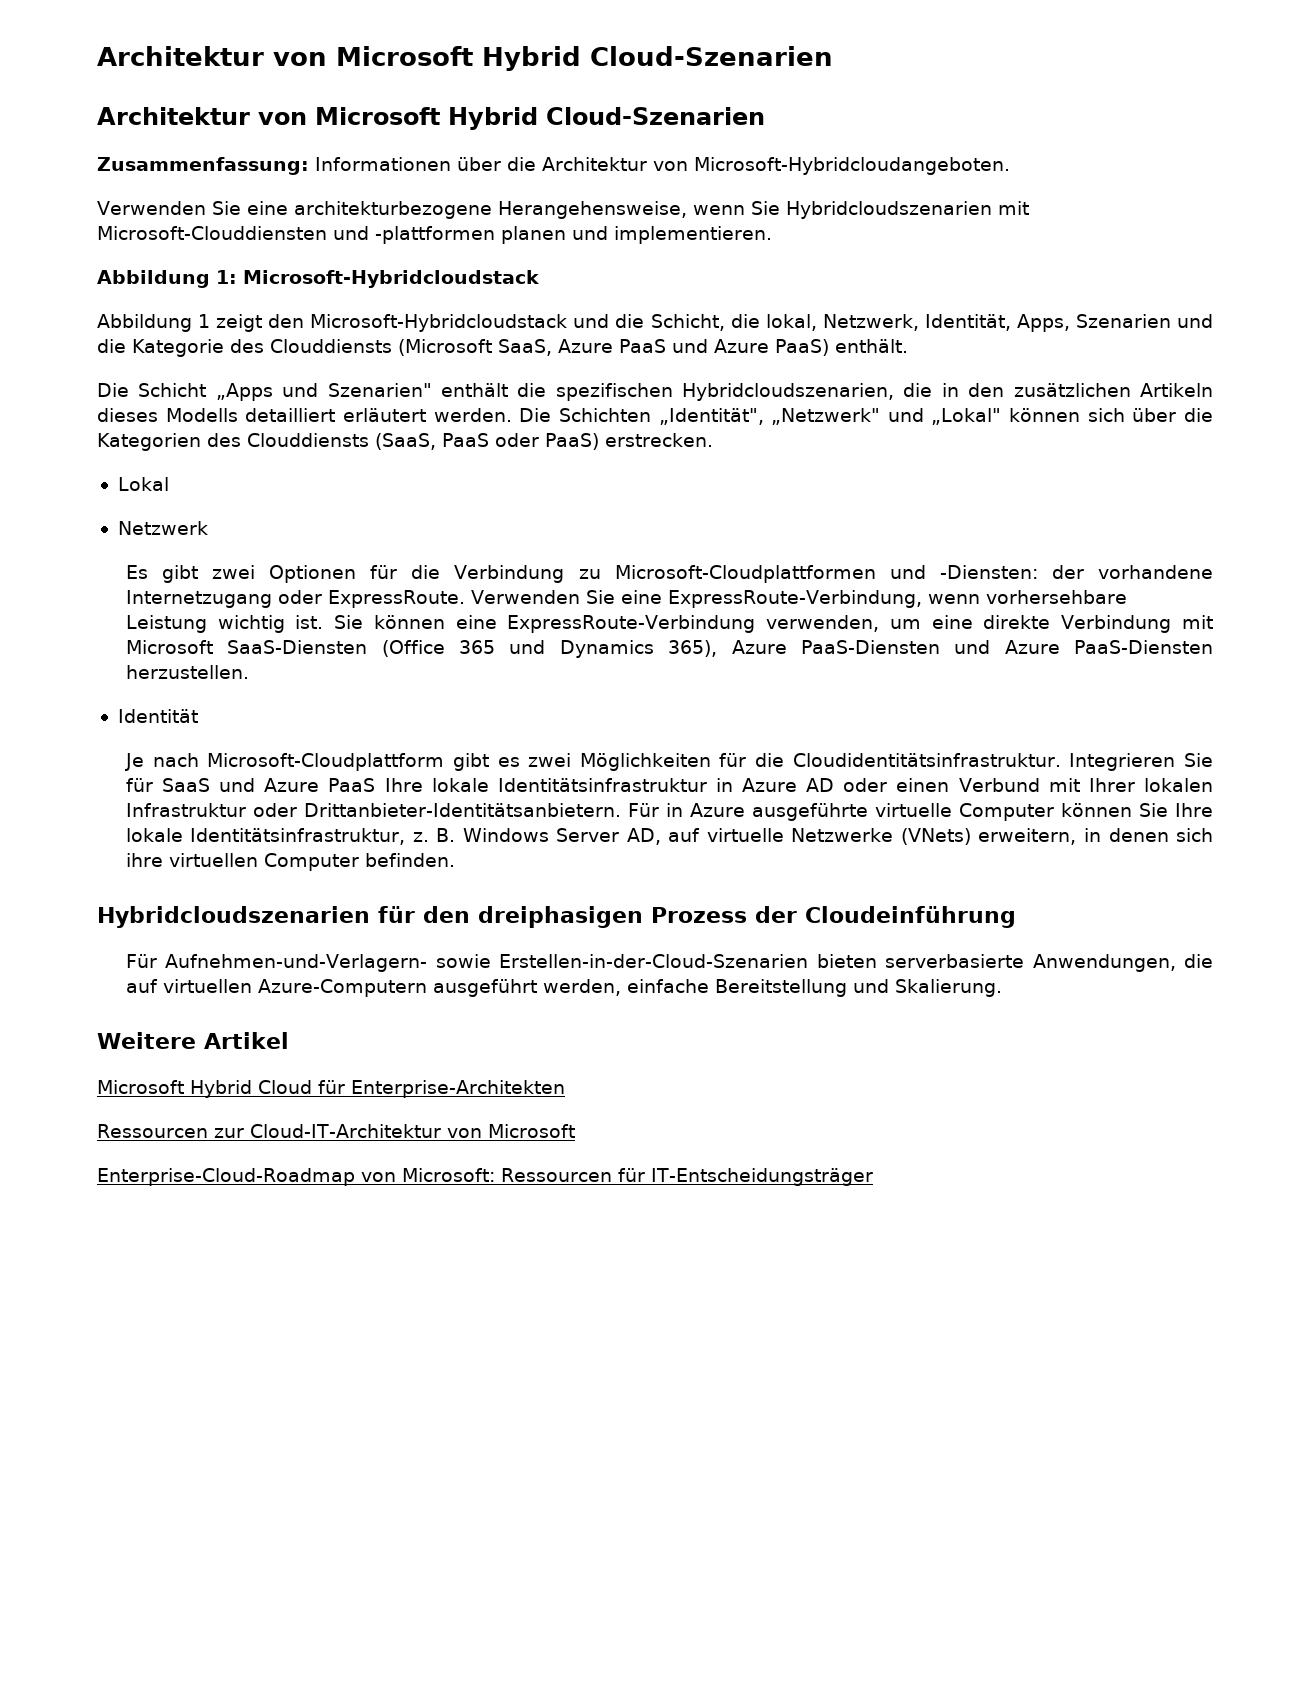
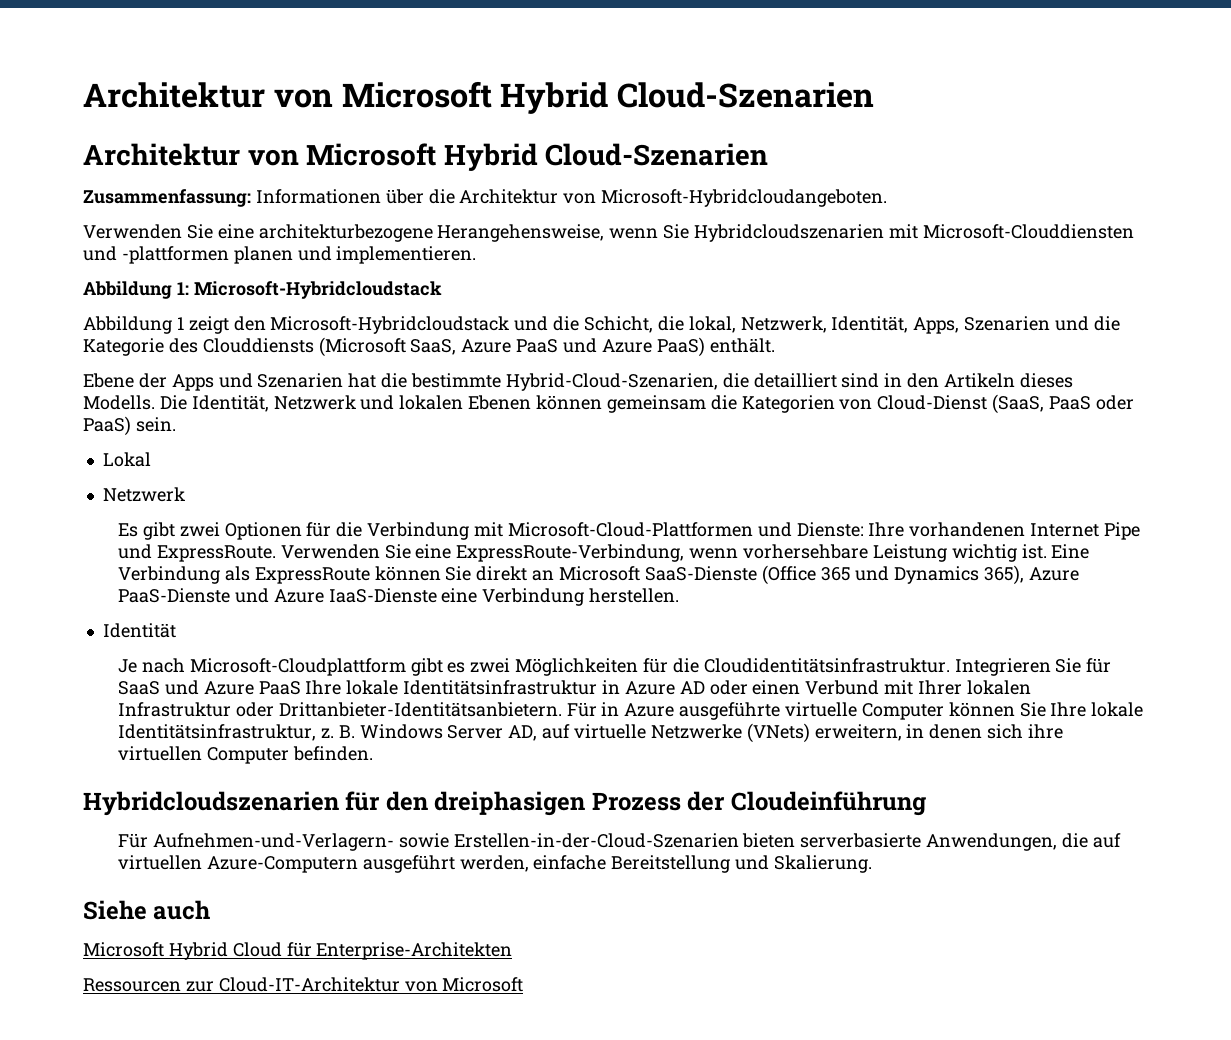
- Die Schicht „Apps und Szenarien" enthält die spezifischen Hybridcloudszenarien, die in den zusätzlichen Artikeln dieses Modells detailliert erläutert werden. Die Schichten „Identität", „Netzwerk" und „Lokal" können sich über die Kategorien des Clouddiensts (SaaS, PaaS oder PaaS) erstrecken.
+ Ebene der Apps und Szenarien hat die bestimmte Hybrid-Cloud-Szenarien, die detailliert sind in den Artikeln dieses Modells. Die Identität, Netzwerk und lokalen Ebenen können gemeinsam die Kategorien von Cloud-Dienst (SaaS, PaaS oder PaaS) sein.
- Es gibt zwei Optionen für die Verbindung zu Microsoft-Cloudplattformen und -Diensten: der vorhandene Internetzugang oder ExpressRoute.
+ Es gibt zwei Optionen für die Verbindung mit Microsoft-Cloud-Plattformen und Dienste: Ihre vorhandenen Internet Pipe und ExpressRoute.
- Sie können eine ExpressRoute-Verbindung verwenden, um eine direkte Verbindung mit Microsoft SaaS-Diensten (Office 365 und Dynamics 365), Azure PaaS-Diensten und Azure PaaS-Diensten herzustellen.
+ Eine Verbindung als ExpressRoute können Sie direkt an Microsoft SaaS-Dienste (Office 365 und Dynamics 365), Azure PaaS-Dienste und Azure IaaS-Dienste eine Verbindung herstellen.
- Weitere Artikel
+ Siehe auch
- Enterprise-Cloud-Roadmap von Microsoft: Ressourcen für IT-Entscheidungsträger

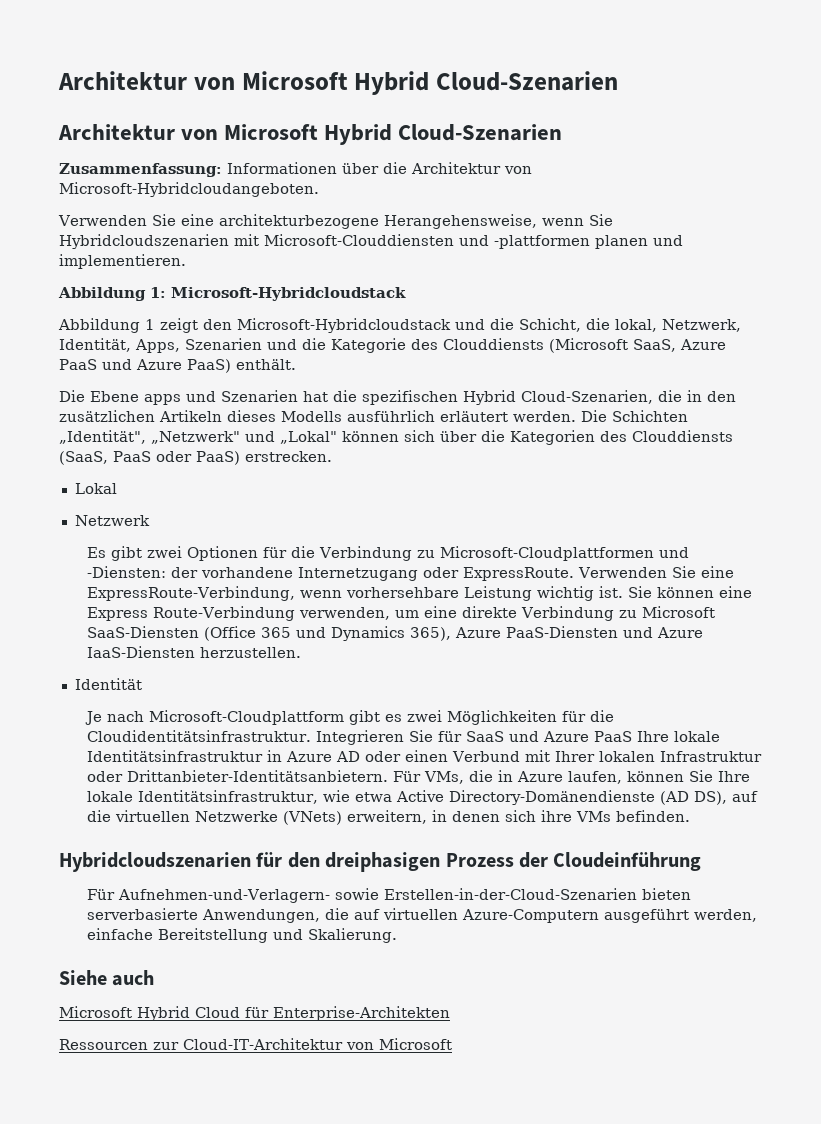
- Ebene der Apps und Szenarien hat die bestimmte Hybrid-Cloud-Szenarien, die detailliert sind in den Artikeln dieses Modells. Die Identität, Netzwerk und lokalen Ebenen können gemeinsam die Kategorien von Cloud-Dienst (SaaS, PaaS oder PaaS) sein.
+ Die Ebene apps und Szenarien hat die spezifischen Hybrid Cloud-Szenarien, die in den zusätzlichen Artikeln dieses Modells ausführlich erläutert werden. Die Schichten „Identität", „Netzwerk" und „Lokal" können sich über die Kategorien des Clouddiensts (SaaS, PaaS oder PaaS) erstrecken.
- Es gibt zwei Optionen für die Verbindung mit Microsoft-Cloud-Plattformen und Dienste: Ihre vorhandenen Internet Pipe und ExpressRoute.
+ Es gibt zwei Optionen für die Verbindung zu Microsoft-Cloudplattformen und -Diensten: der vorhandene Internetzugang oder ExpressRoute.
- Eine Verbindung als ExpressRoute können Sie direkt an Microsoft SaaS-Dienste (Office 365 und Dynamics 365), Azure PaaS-Dienste und Azure IaaS-Dienste eine Verbindung herstellen.
+ Sie können eine Express Route-Verbindung verwenden, um eine direkte Verbindung zu Microsoft SaaS-Diensten (Office 365 und Dynamics 365), Azure PaaS-Diensten und Azure IaaS-Diensten herzustellen.
- Für in Azure ausgeführte virtuelle Computer können Sie Ihre lokale Identitätsinfrastruktur, z. B. Windows Server AD, auf virtuelle Netzwerke (VNets) erweitern, in denen sich ihre virtuellen Computer befinden.
+ Für VMs, die in Azure laufen, können Sie Ihre lokale Identitätsinfrastruktur, wie etwa Active Directory-Domänendienste (AD DS), auf die virtuellen Netzwerke (VNets) erweitern, in denen sich ihre VMs befinden.

